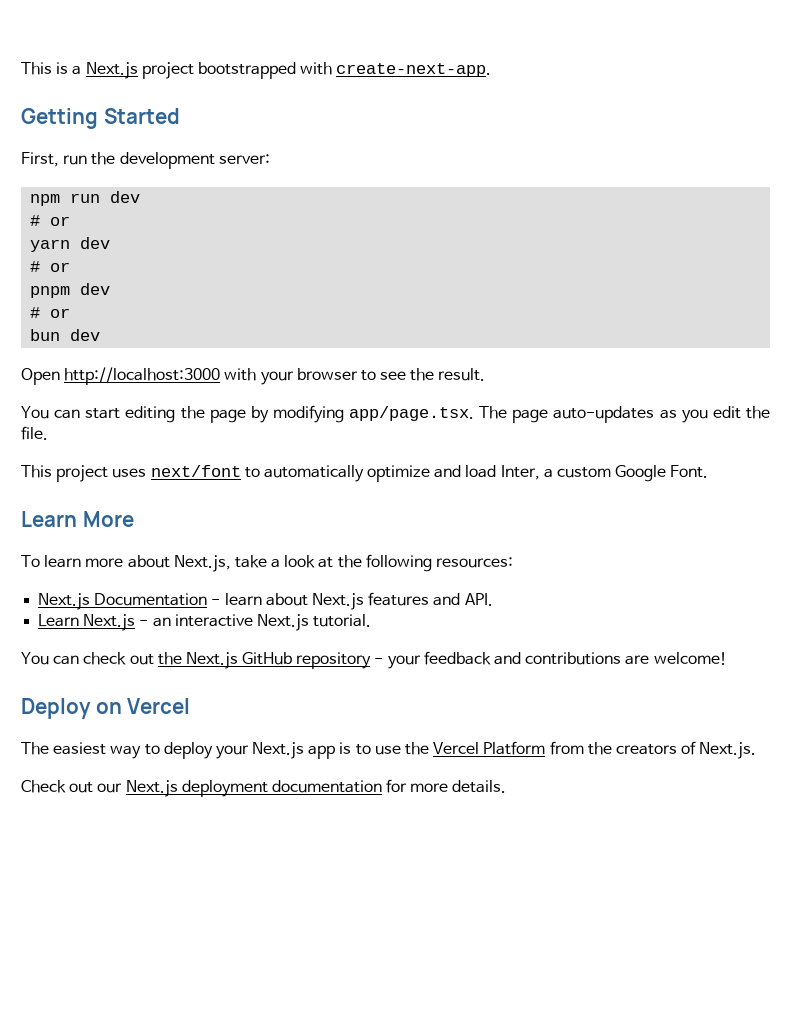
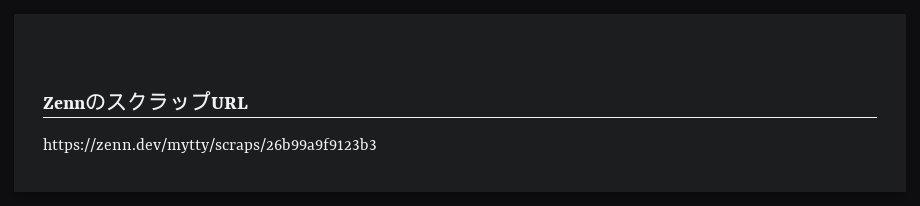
- This is a Next.js project bootstrapped with create-next-app.
- Getting Started
- First, run the development server:
- npm run dev
- # or
- yarn dev
- # or
- pnpm dev
- # or
- bun dev
- Open http://localhost:3000 with your browser to see the result.
- You can start editing the page by modifying app/page.tsx. The page auto-updates as you edit the file.
- This project uses next/font to automatically optimize and load Inter, a custom Google Font.
- Learn More
- To learn more about Next.js, take a look at the following resources:
- Next.js Documentation - learn about Next.js features and API.
- Learn Next.js - an interactive Next.js tutorial.
- You can check out the Next.js GitHub repository - your feedback and contributions are welcome!
- Deploy on Vercel
- The easiest way to deploy your Next.js app is to use the Vercel Platform from the creators of Next.js.
- Check out our Next.js deployment documentation for more details.
+ ZennのスクラップURL
+ https://zenn.dev/mytty/scraps/26b99a9f9123b3

